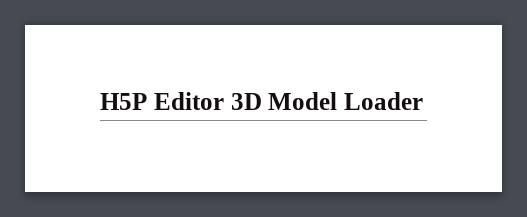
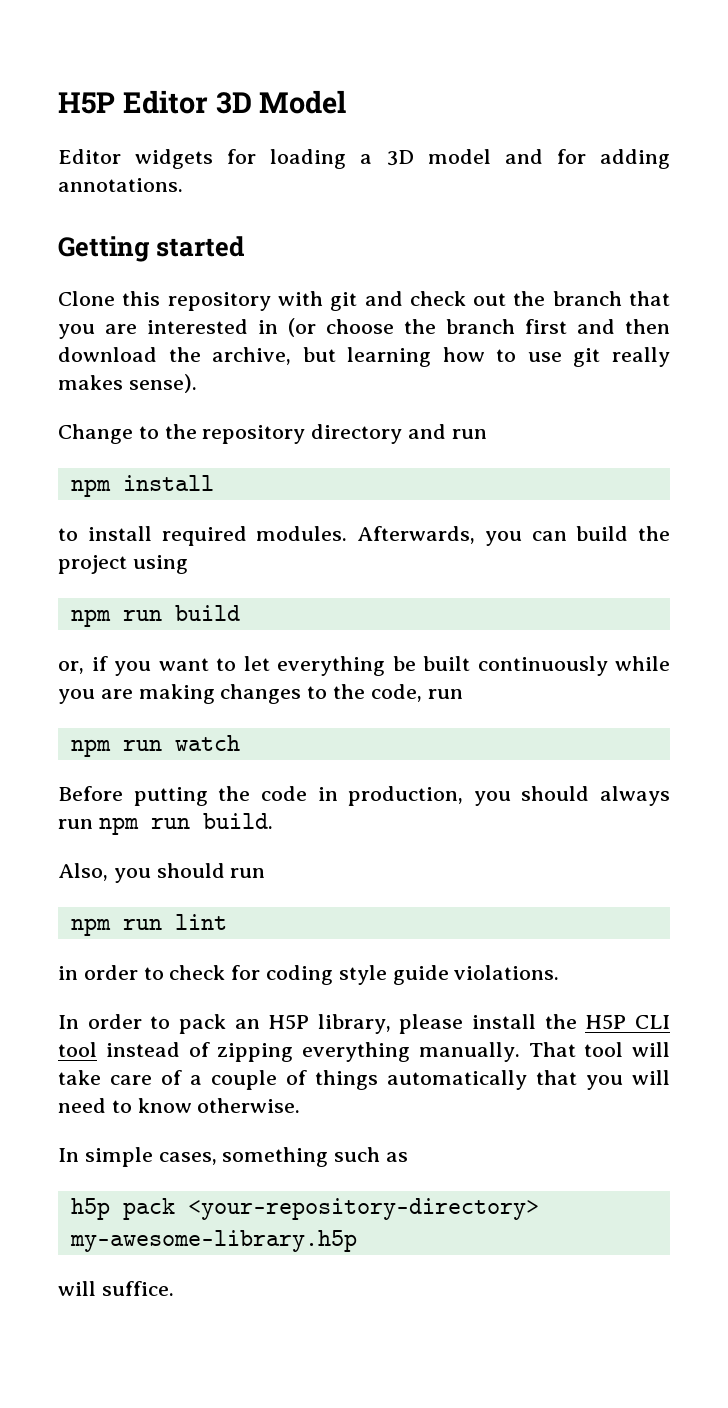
- H5P Editor 3D Model Loader
+ H5P Editor 3D Model
+ Editor widgets for loading a 3D model and for adding annotations.
+ Getting started
+ Clone this repository with git and check out the branch that you are interested in (or choose the branch first and then download the archive, but learning how to use git really makes sense).
+ Change to the repository directory and run
+ npm install
+ to install required modules. Afterwards, you can build the project using
+ npm run build
+ or, if you want to let everything be built continuously while you are making changes to the code, run
+ npm run watch
+ Before putting the code in production, you should always run npm run build.
+ Also, you should run
+ npm run lint
+ in order to check for coding style guide violations.
+ In order to pack an H5P library, please install the H5P CLI tool instead of zipping everything manually. That tool will take care of a couple of things automatically that you will need to know otherwise.
+ In simple cases, something such as
+ h5p pack <your-repository-directory> my-awesome-library.h5p
+ will suffice.

